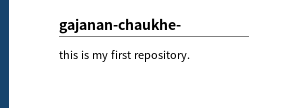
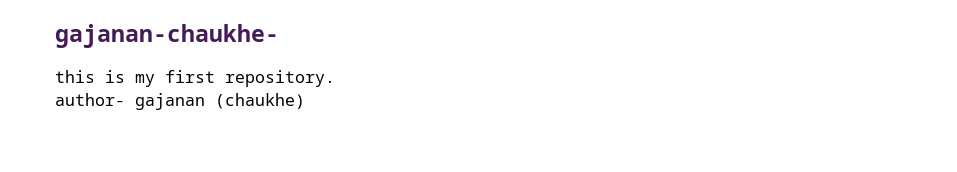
+ author- gajanan (chaukhe)

